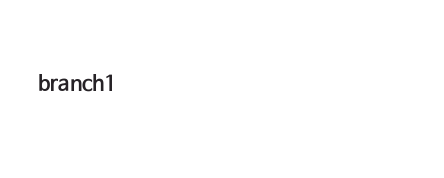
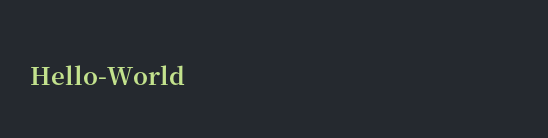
- branch1
+ Hello-World

